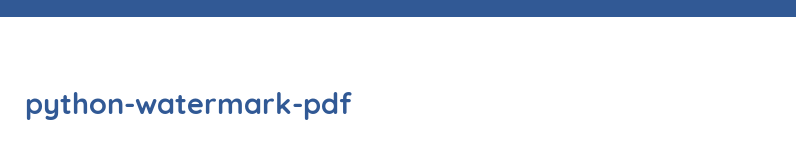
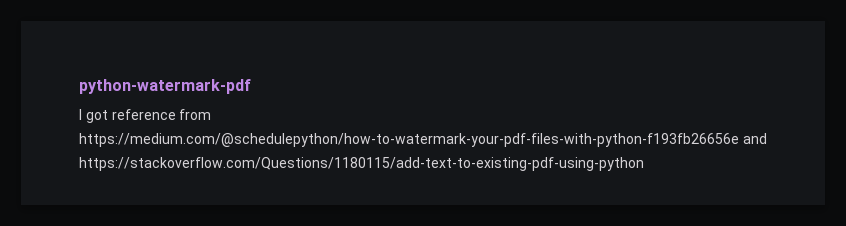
+ I got reference from https://medium.com/@schedulepython/how-to-watermark-your-pdf-files-with-python-f193fb26656e and https://stackoverflow.com/Questions/1180115/add-text-to-existing-pdf-using-python

